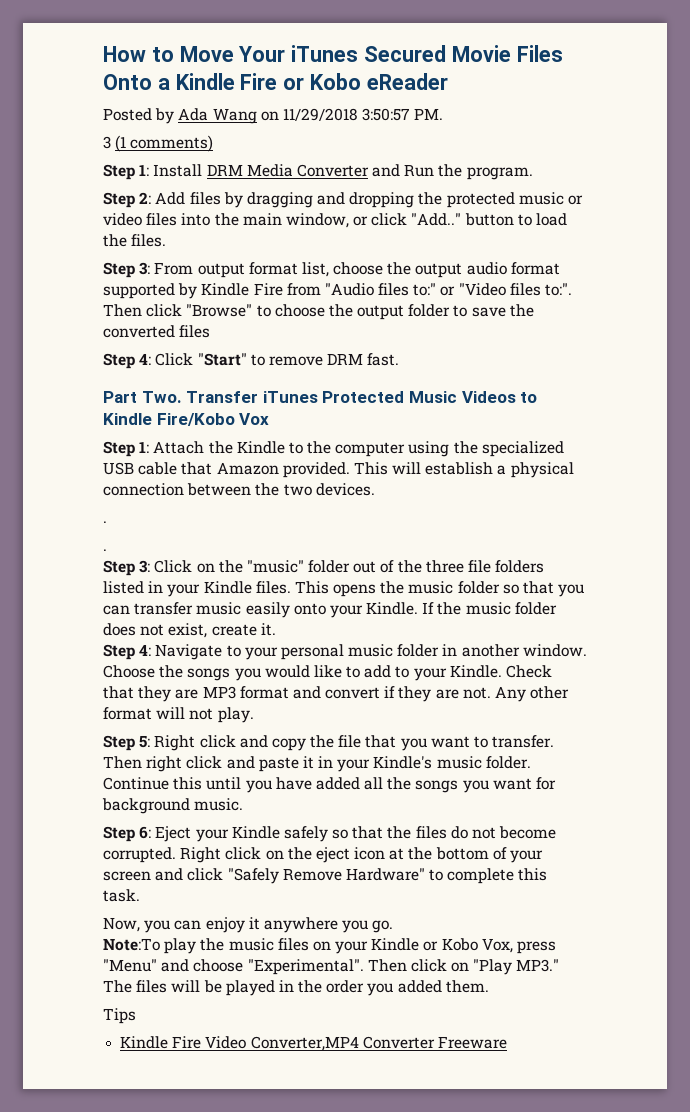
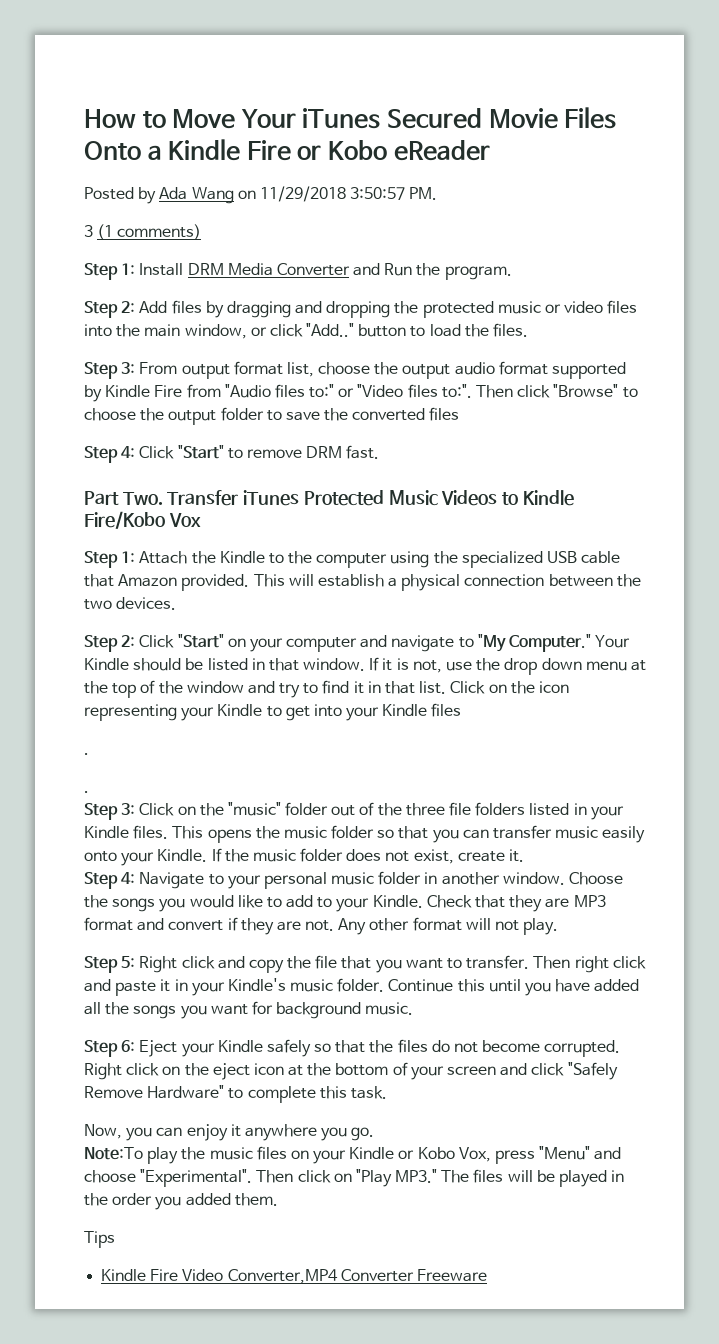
+ Step 2: Click "Start" on your computer and navigate to "My Computer." Your Kindle should be listed in that window. If it is not, use the drop down menu at the top of the window and try to find it in that list. Click on the icon representing your Kindle to get into your Kindle files

